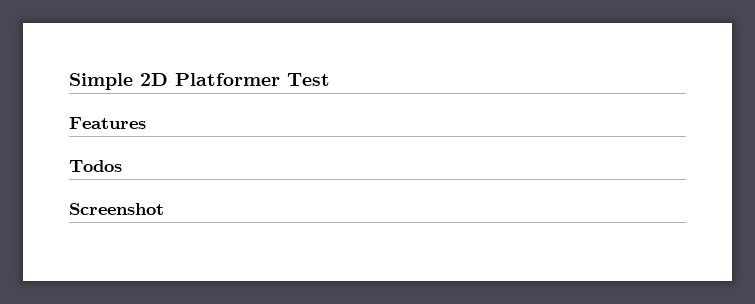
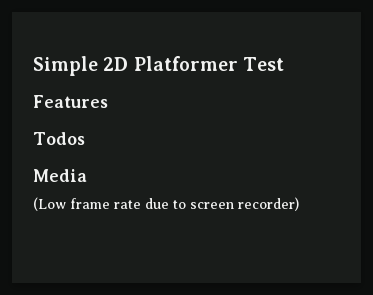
- Screenshot
+ Media
+ (Low frame rate due to screen recorder)

